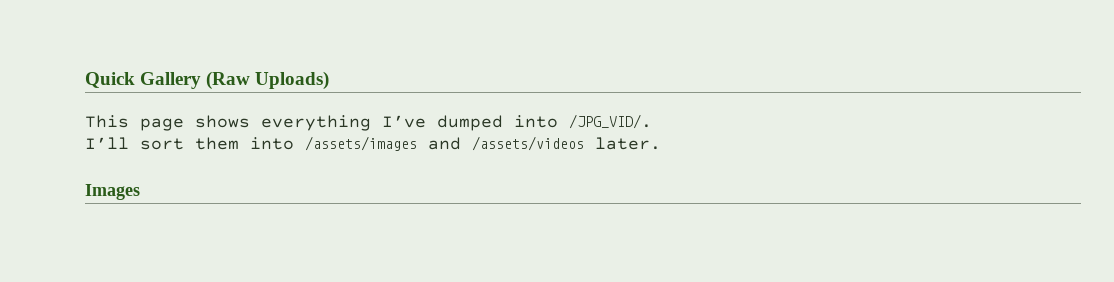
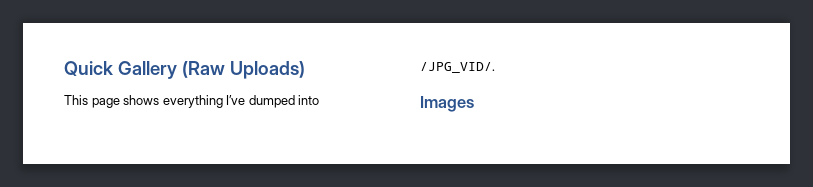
- I’ll sort them into /assets/images and /assets/videos later.

